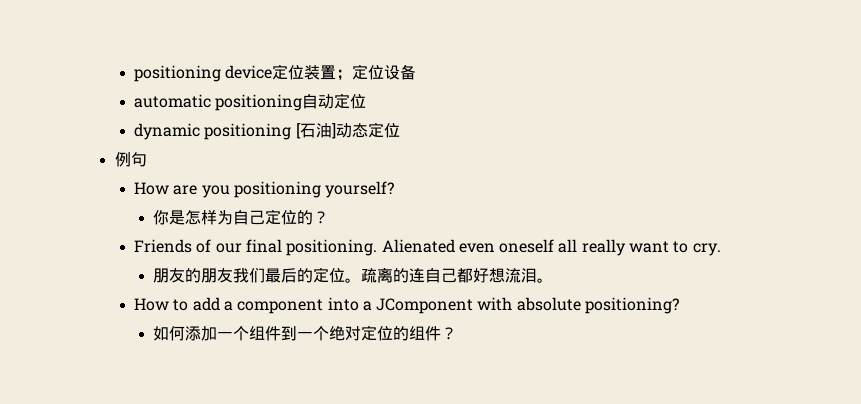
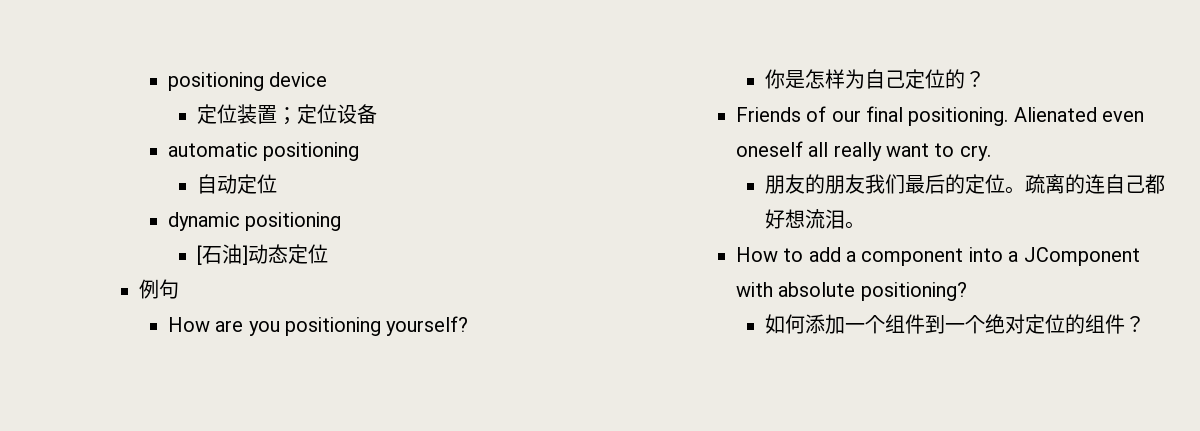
- positioning device定位装置；定位设备
+ positioning device
+ 定位装置；定位设备
- automatic positioning自动定位
+ automatic positioning
+ 自动定位
- dynamic positioning [石油]动态定位
+ dynamic positioning
+ [石油]动态定位

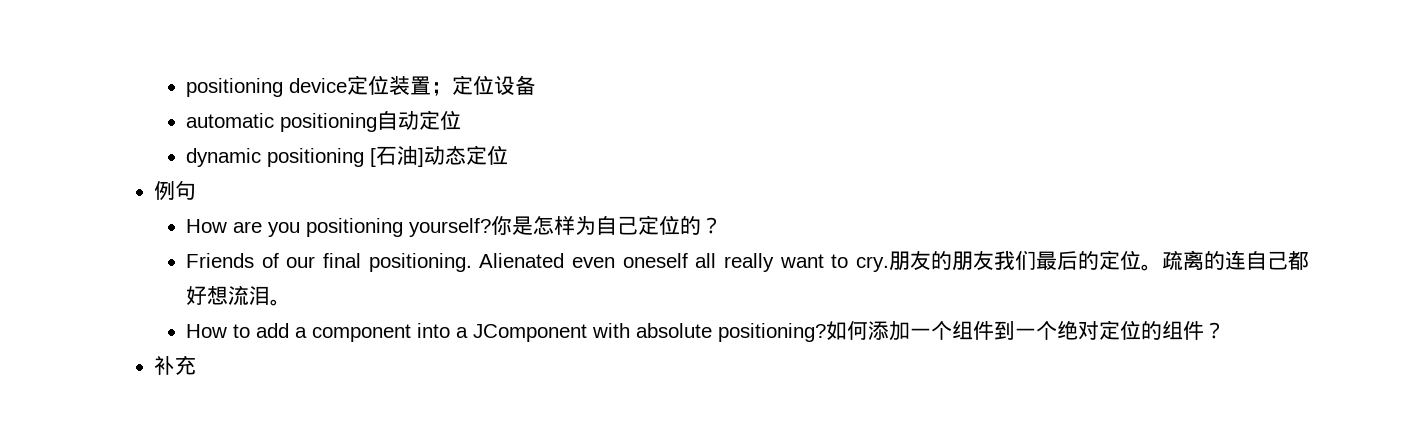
- positioning device
- 定位装置；定位设备
+ positioning device定位装置；定位设备
- automatic positioning
- 自动定位
+ automatic positioning自动定位
- dynamic positioning
- [石油]动态定位
+ dynamic positioning [石油]动态定位
- How are you positioning yourself?
- 你是怎样为自己定位的？
+ How are you positioning yourself?你是怎样为自己定位的？
- Alienated even oneself all really want to cry.
- 朋友的朋友我们最后的定位。
+ Alienated even oneself all really want to cry.朋友的朋友我们最后的定位。
- How to add a component into a JComponent with absolute positioning?
- 如何添加一个组件到一个绝对定位的组件？
+ How to add a component into a JComponent with absolute positioning?如何添加一个组件到一个绝对定位的组件？
+ 补充

